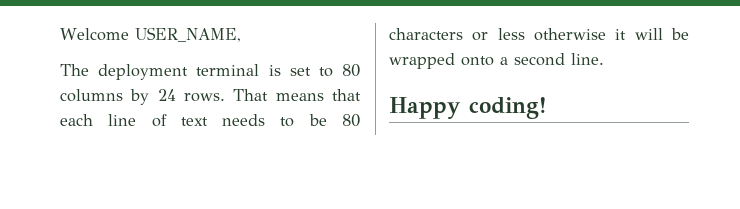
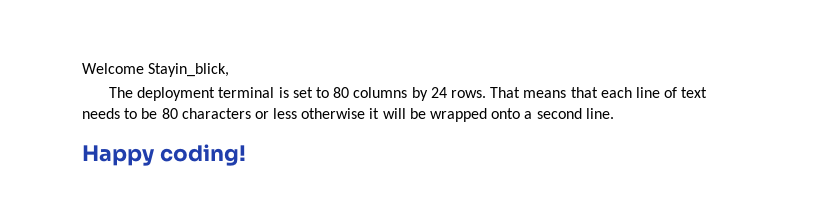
- Welcome USER_NAME,
+ Welcome Stayin_blick,

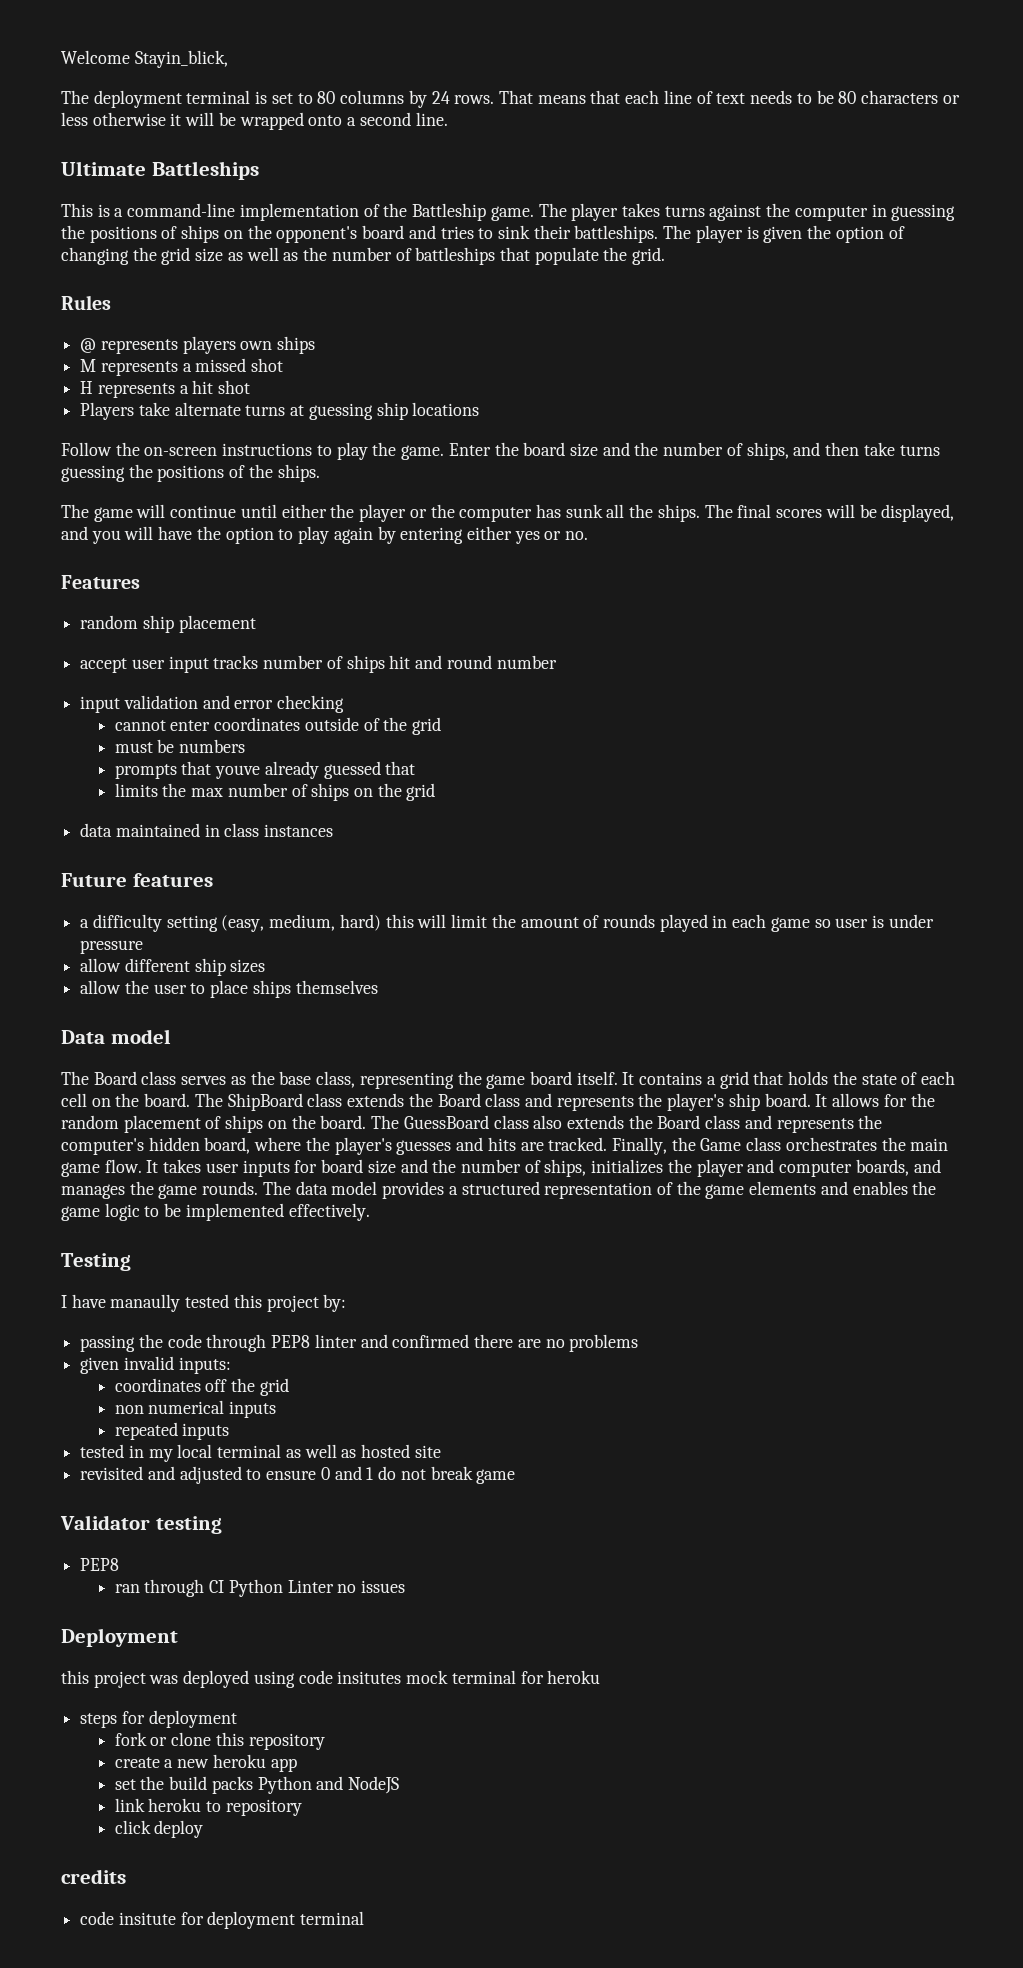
- Happy coding!
+ Ultimate Battleships
+ This is a command-line implementation of the Battleship game. The player takes turns against the computer in guessing the positions of ships on the opponent's board and tries to sink their battleships. The player is given the option of changing the grid size as well as the number of battleships that populate the grid.
+ Rules
+ @ represents players own ships
+ M represents a missed shot
+ H represents a hit shot
+ Players take alternate turns at guessing ship locations
+ Follow the on-screen instructions to play the game. Enter the board size and the number of ships, and then take turns guessing the positions of the ships.
+ The game will continue until either the player or the computer has sunk all the ships. The final scores will be displayed, and you will have the option to play again by entering either yes or no.
+ Features
+ random ship placement
+ accept user input tracks number of ships hit and round number
+ input validation and error checking
+ cannot enter coordinates outside of the grid
+ must be numbers
+ prompts that youve already guessed that
+ limits the max number of ships on the grid
+ data maintained in class instances
+ Future features
+ a difficulty setting (easy, medium, hard) this will limit the amount of rounds played in each game so user is under pressure
+ allow different ship sizes
+ allow the user to place ships themselves
+ Data model
+ The Board class serves as the base class, representing the game board itself. It contains a grid that holds the state of each cell on the board. The ShipBoard class extends the Board class and represents the player's ship board. It allows for the random placement of ships on the board. The GuessBoard class also extends the Board class and represents the computer's hidden board, where the player's guesses and hits are tracked. Finally, the Game class orchestrates the main game flow. It takes user inputs for board size and the number of ships, initializes the player and computer boards, and manages the game rounds. The data model provides a structured representation of the game elements and enables the game logic to be implemented effectively.
+ Testing
+ I have manaully tested this project by:
+ passing the code through PEP8 linter and confirmed there are no problems
+ given invalid inputs:
+ coordinates off the grid
+ non numerical inputs
+ repeated inputs
+ tested in my local terminal as well as hosted site
+ revisited and adjusted to ensure 0 and 1 do not break game
+ Validator testing
+ PEP8
+ ran through CI Python Linter no issues
+ Deployment
+ this project was deployed using code insitutes mock terminal for heroku
+ steps for deployment
+ fork or clone this repository
+ create a new heroku app
+ set the build packs Python and NodeJS
+ link heroku to repository
+ click deploy
+ credits
+ code insitute for deployment terminal

